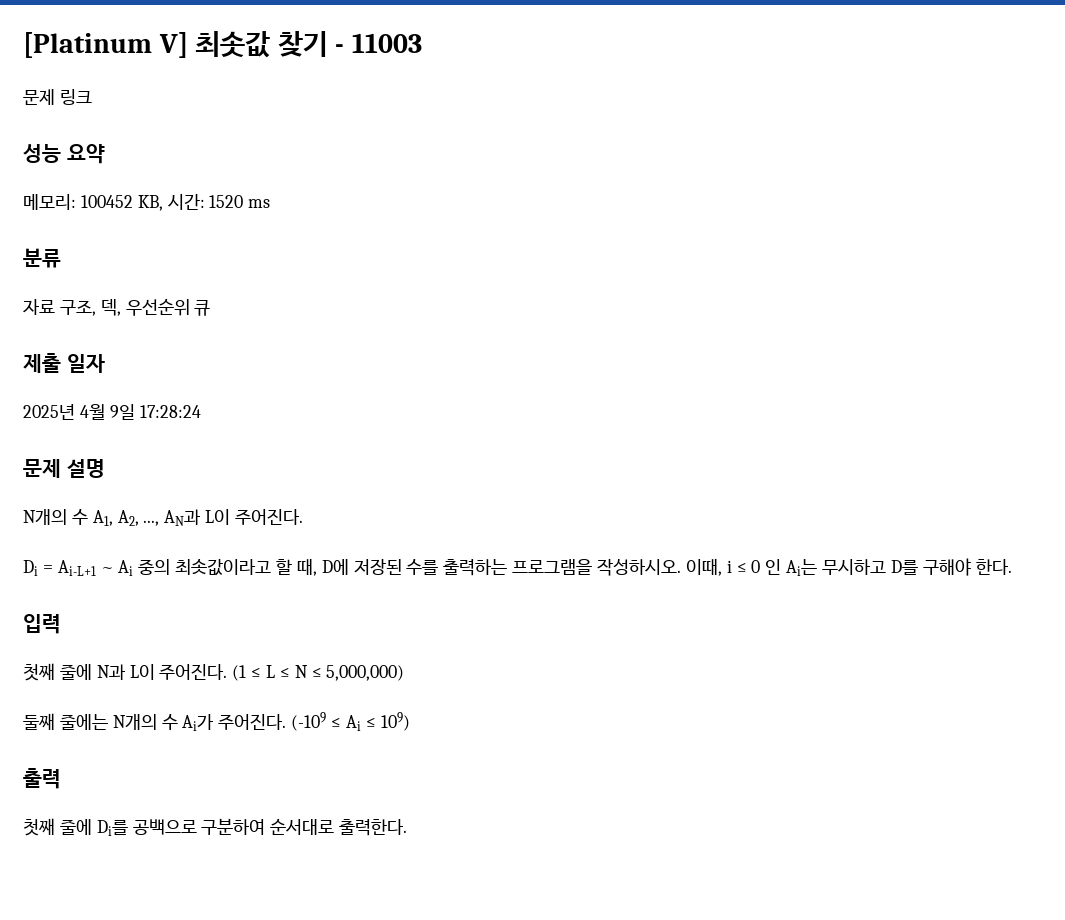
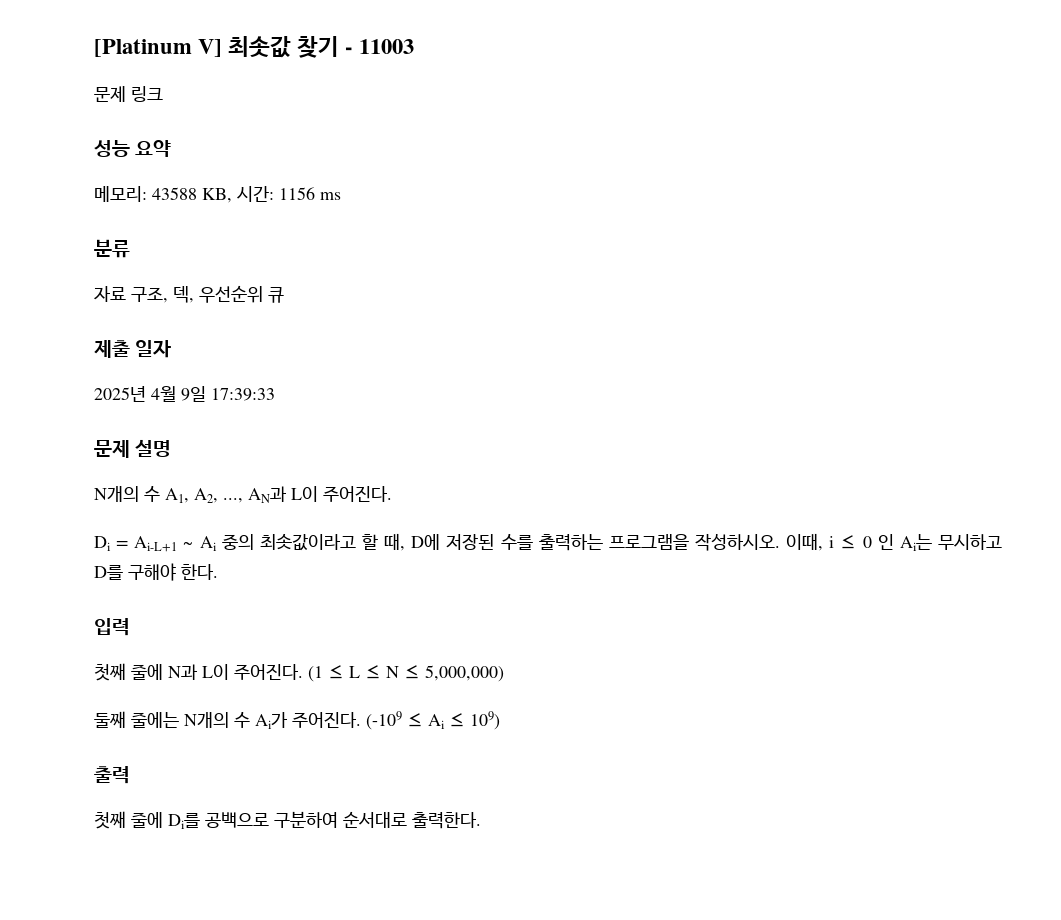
- 메모리: 100452 KB, 시간: 1520 ms
+ 메모리: 43588 KB, 시간: 1156 ms
- 2025년 4월 9일 17:28:24
+ 2025년 4월 9일 17:39:33

